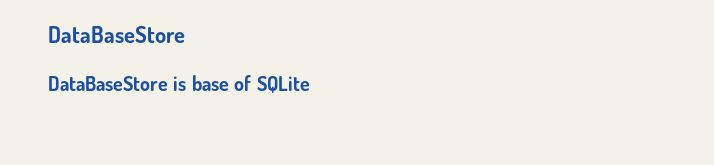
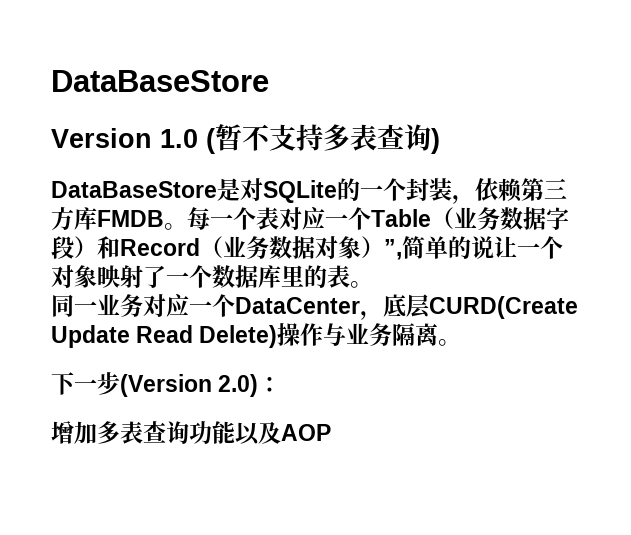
- DataBaseStore is base of SQLite
+ Version 1.0 (暂不支持多表查询)
+ DataBaseStore是对SQLite的一个封装，依赖第三方库FMDB。每一个表对应一个Table（业务数据字段）和Record（业务数据对象）”,简单的说让一个对象映射了一个数据库里的表。
+ 同一业务对应一个DataCenter，底层CURD(Create Update Read Delete)操作与业务隔离。
+ 下一步(Version 2.0)：
+ 增加多表查询功能以及AOP

